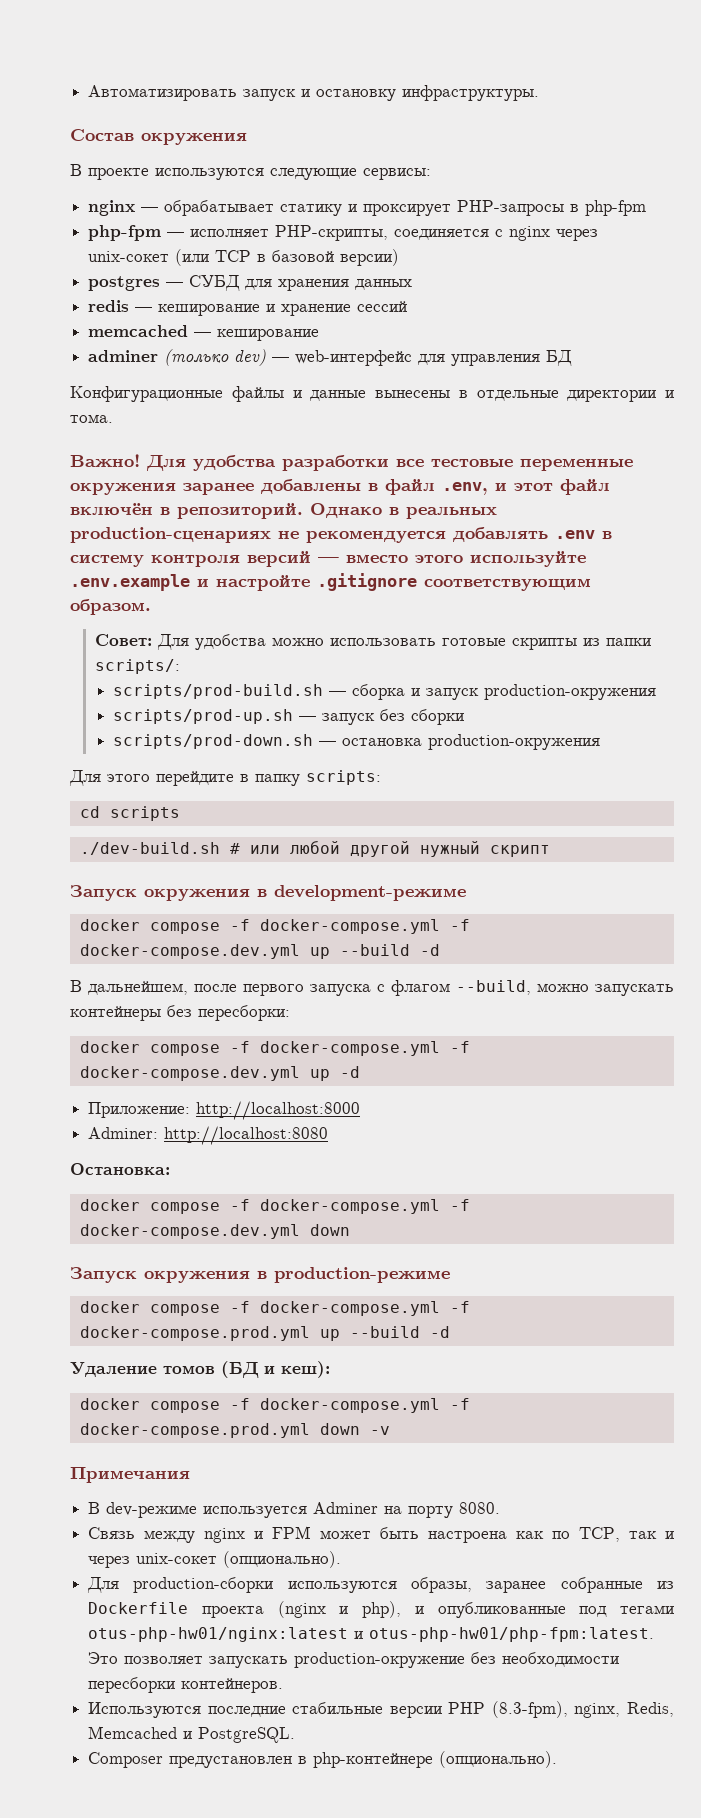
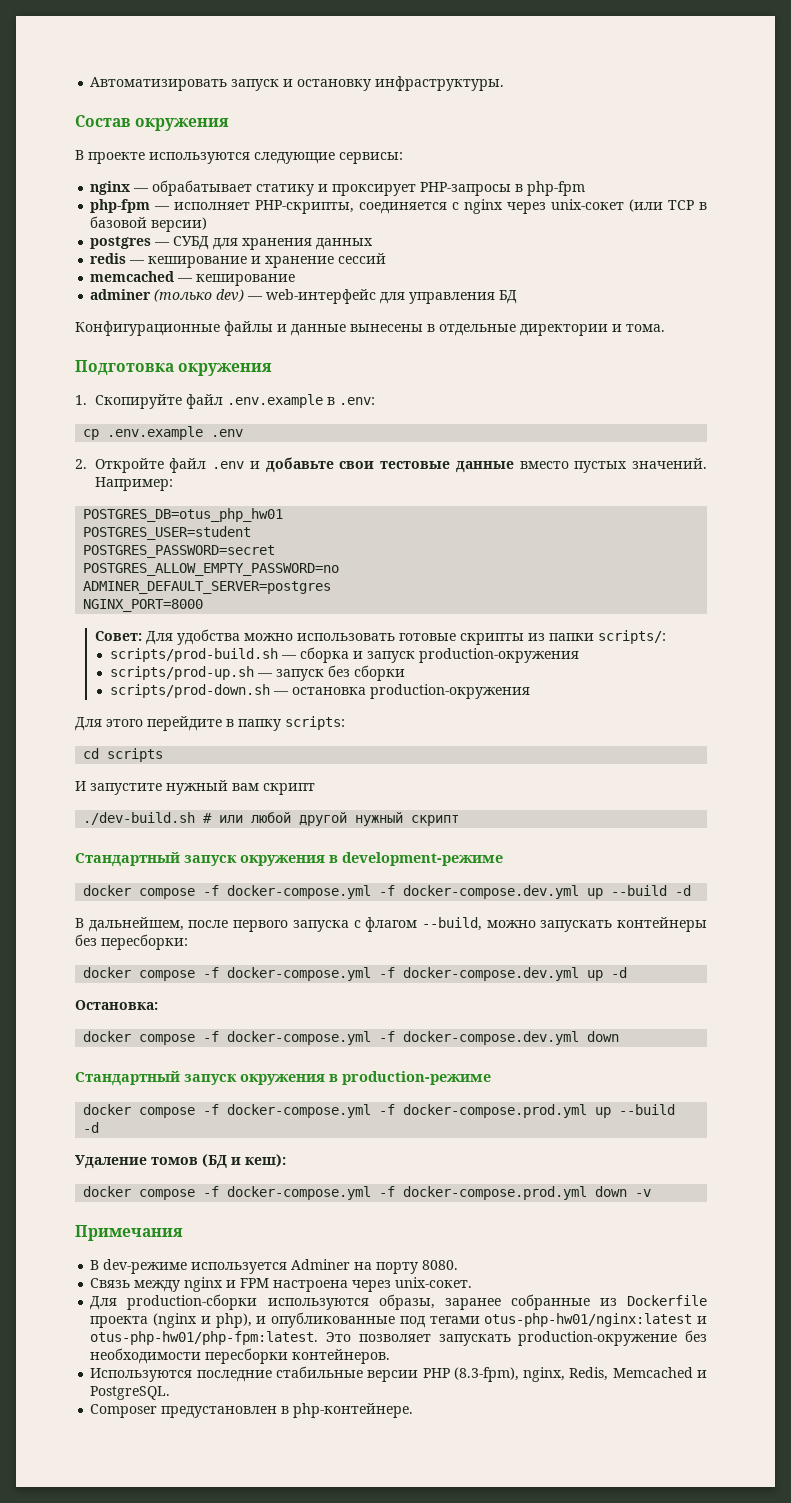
- Важно! Для удобства разработки все тестовые переменные окружения заранее добавлены в файл .env, и этот файл включён в репозиторий. Однако в реальных production-сценариях не рекомендуется добавлять .env в систему контроля версий — вместо этого используйте .env.example и настройте .gitignore соответствующим образом.
+ Подготовка окружения
+ 1. Скопируйте файл .env.example в .env:
+ cp .env.example .env
+ 2. Откройте файл .env и добавьте свои тестовые данные вместо пустых значений. Например:
+ POSTGRES_DB=otus_php_hw01
+ POSTGRES_USER=student
+ POSTGRES_PASSWORD=secret
+ POSTGRES_ALLOW_EMPTY_PASSWORD=no
+ ADMINER_DEFAULT_SERVER=postgres
+ NGINX_PORT=8000
+ И запустите нужный вам скрипт
- Запуск окружения в development-режиме
+ Стандартный запуск окружения в development-режиме
- Приложение: http://localhost:8000
- Adminer: http://localhost:8080
- Запуск окружения в production-режиме
+ Стандартный запуск окружения в production-режиме
- Связь между nginx и FPM может быть настроена как по TCP, так и через unix-сокет (опционально).
+ Связь между nginx и FPM настроена через unix-сокет.
- Composer предустановлен в php-контейнере (опционально).
+ Composer предустановлен в php-контейнере.

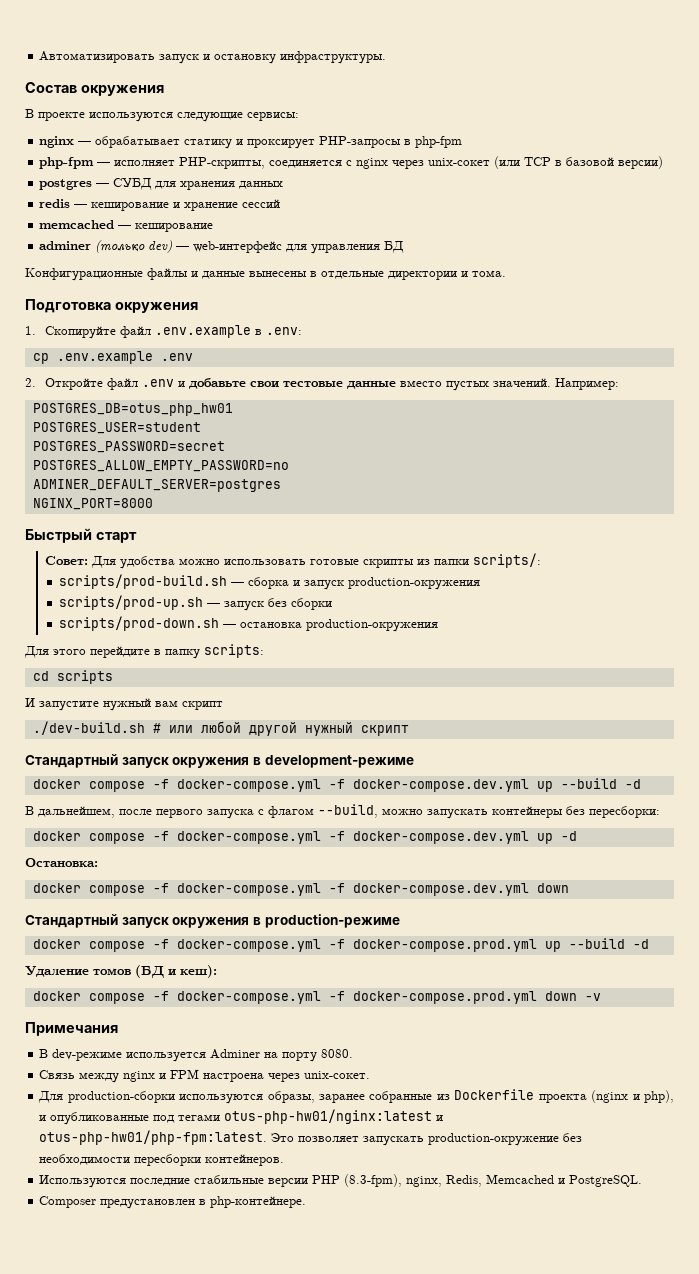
+ Быстрый старт

